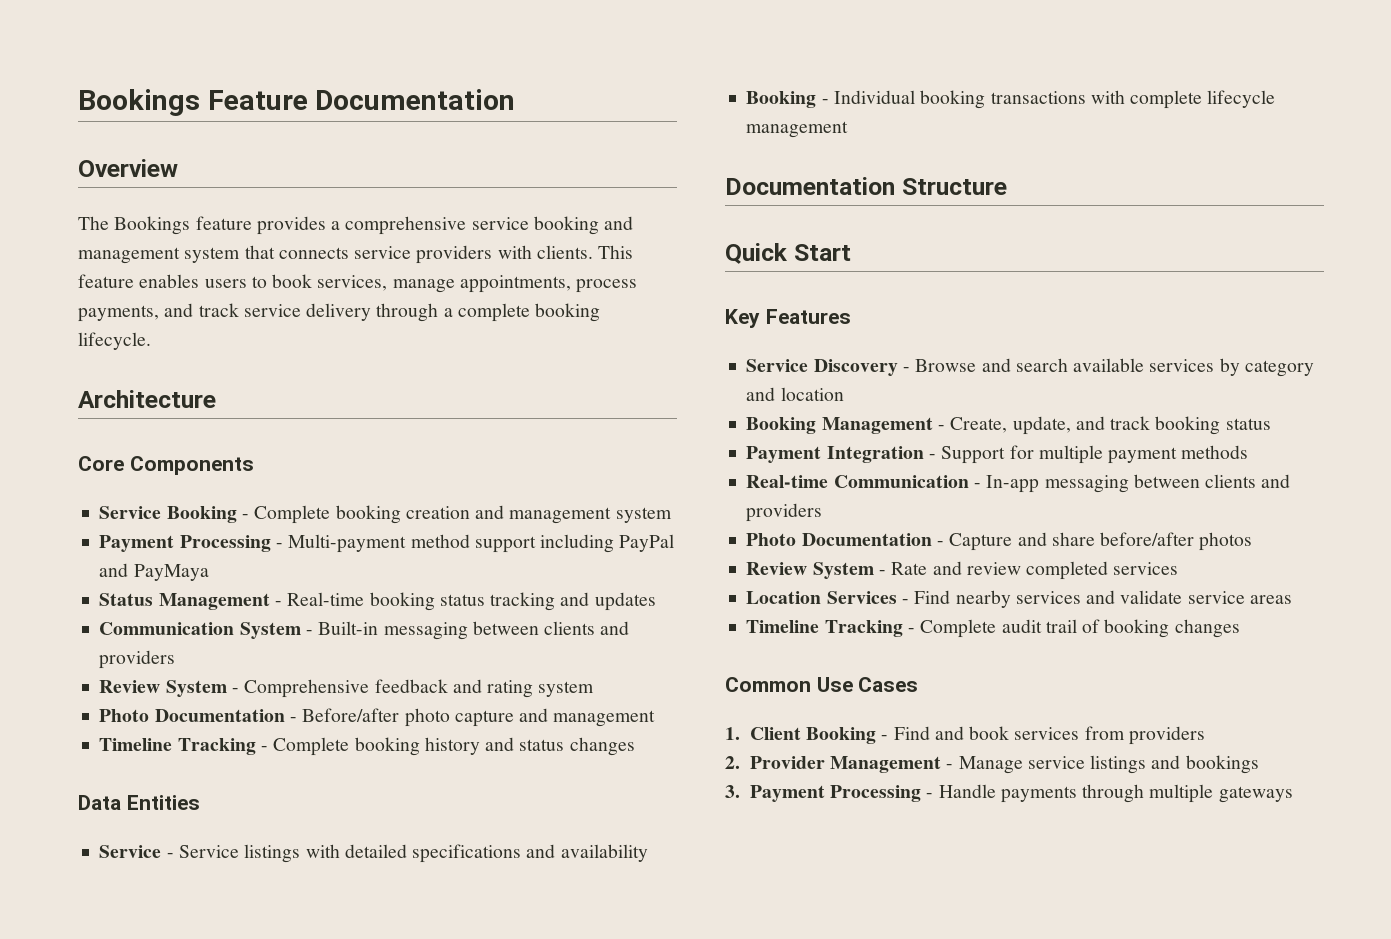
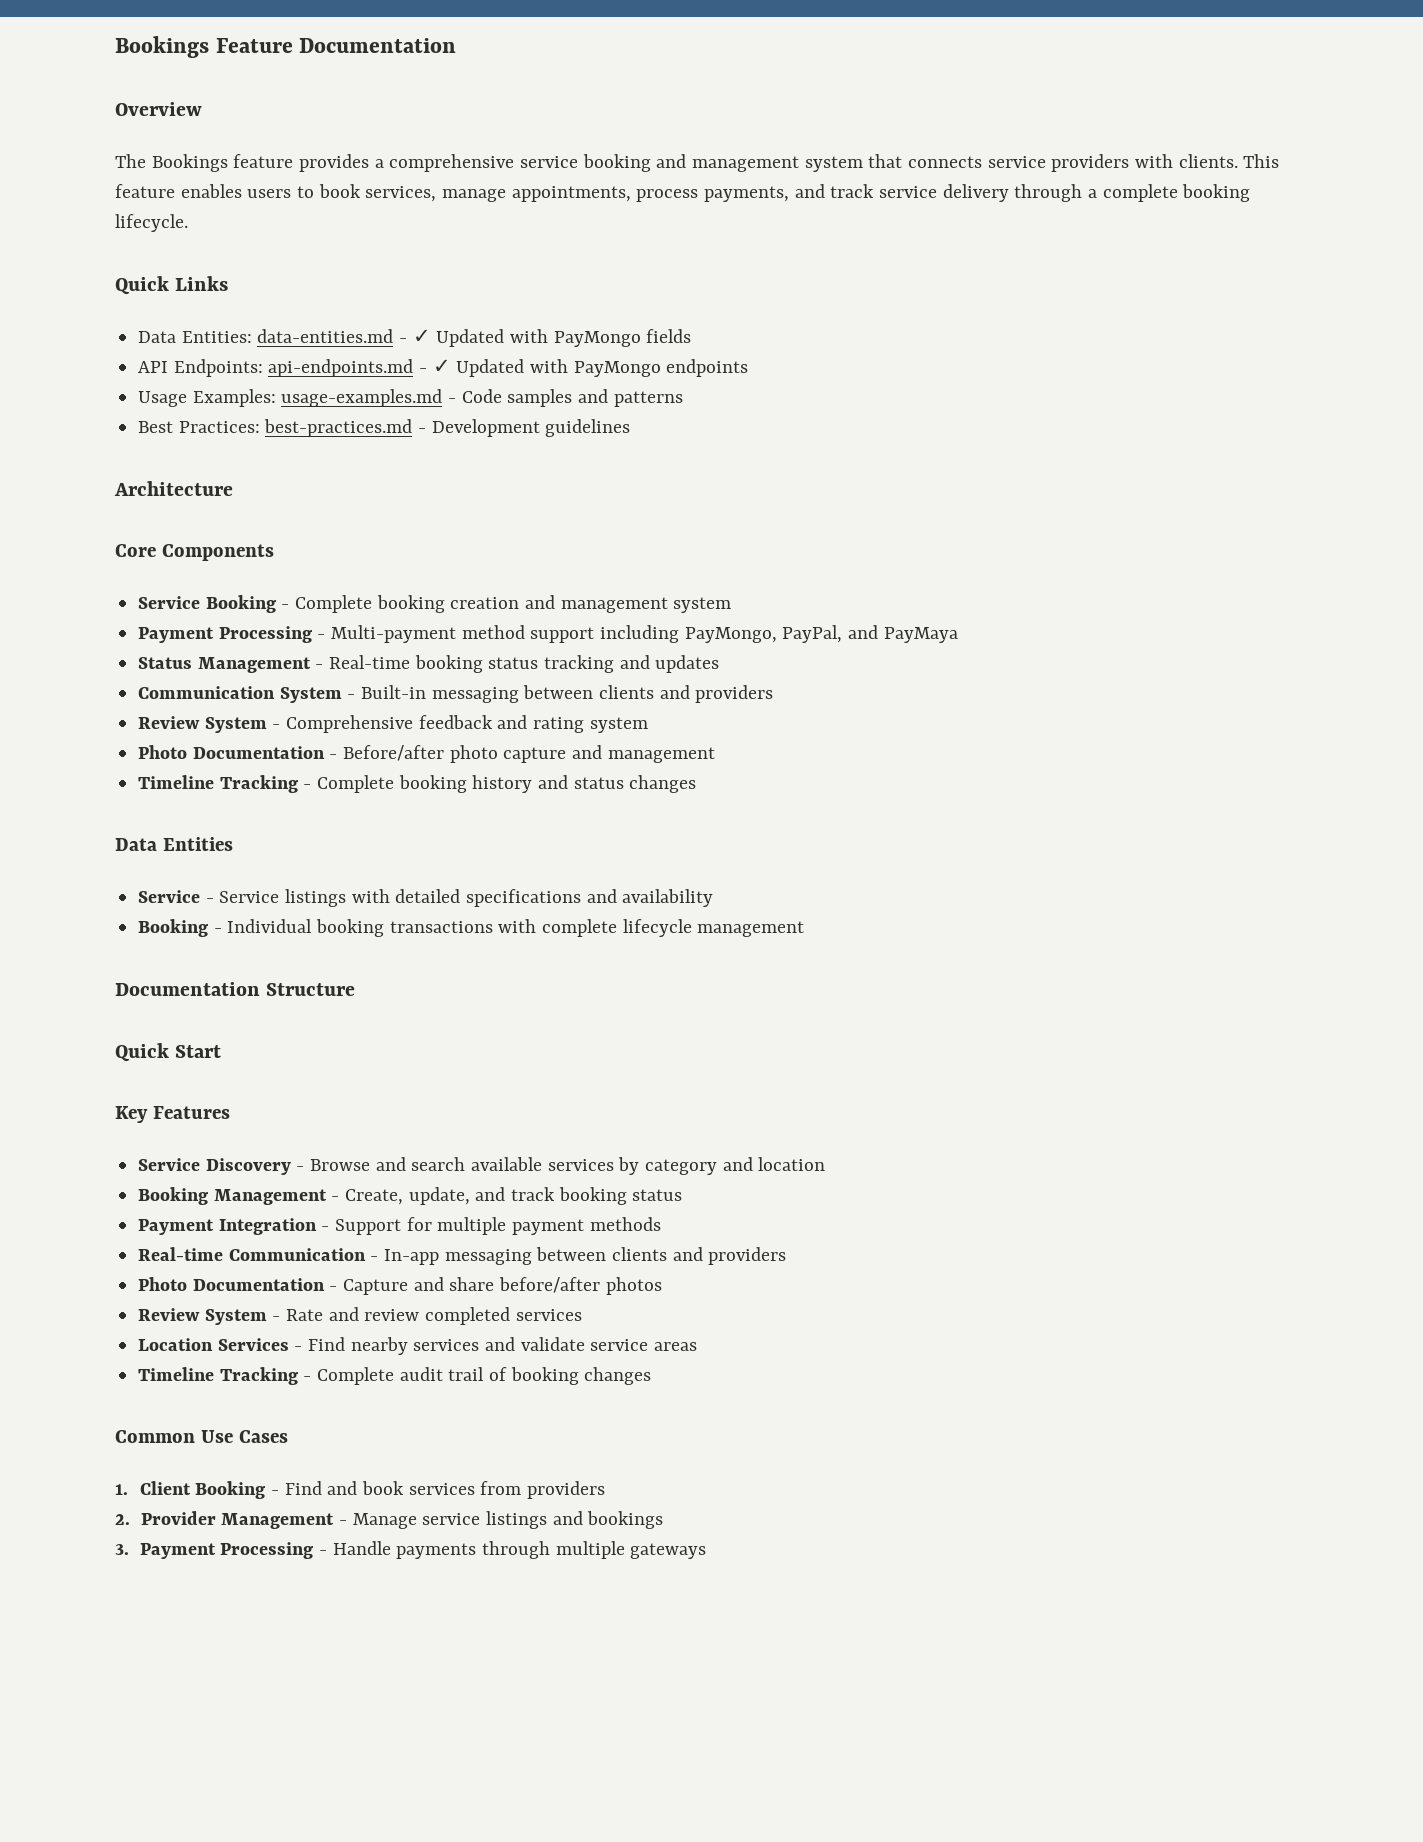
+ Quick Links
+ Data Entities: data-entities.md - ✓ Updated with PayMongo fields
+ API Endpoints: api-endpoints.md - ✓ Updated with PayMongo endpoints
+ Usage Examples: usage-examples.md - Code samples and patterns
+ Best Practices: best-practices.md - Development guidelines
- Payment Processing - Multi-payment method support including PayPal and PayMaya
+ Payment Processing - Multi-payment method support including PayMongo, PayPal, and PayMaya

